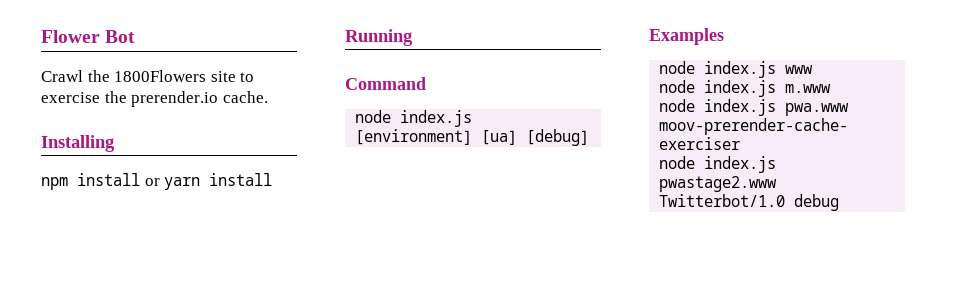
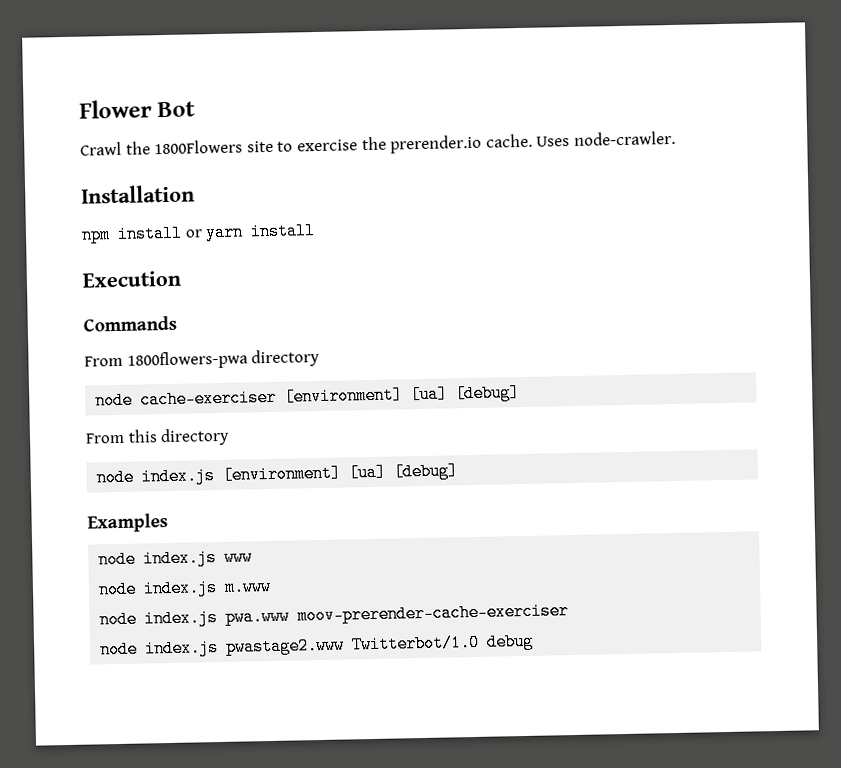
- Crawl the 1800Flowers site to exercise the prerender.io cache.
- Installing
+ Crawl the 1800Flowers site to exercise the prerender.io cache. Uses node-crawler.
+ Installation
- Running
- Command
+ Execution
+ Commands
+ From 1800flowers-pwa directory
+ node cache-exerciser [environment] [ua] [debug]
+ From this directory

